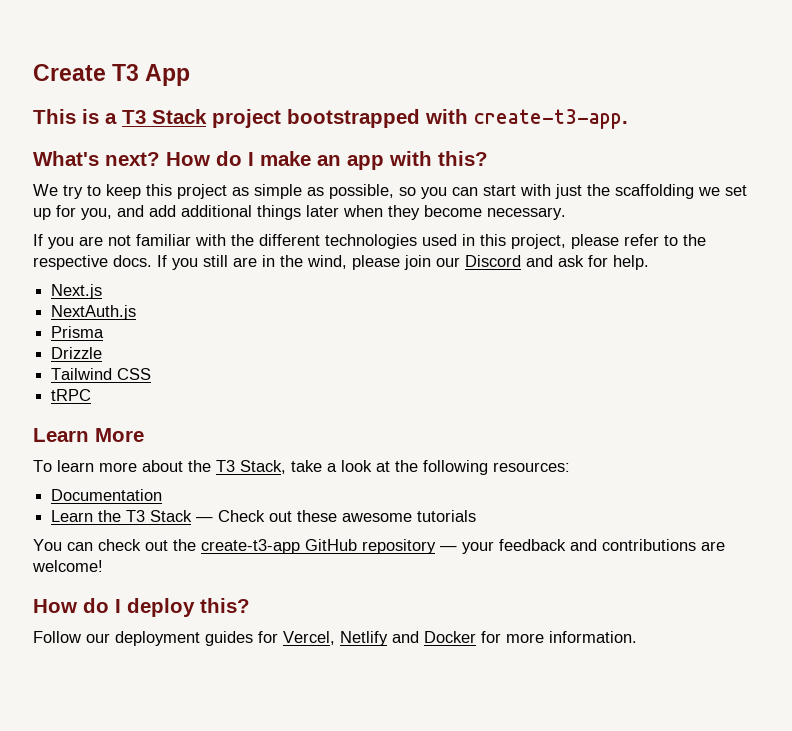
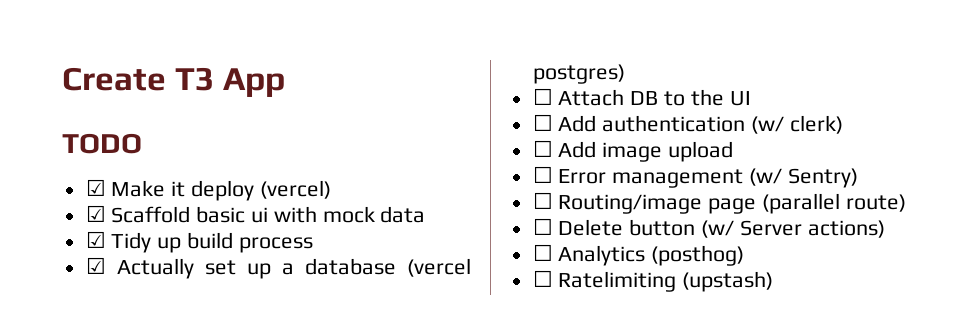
- This is a T3 Stack project bootstrapped with create-t3-app.
- What's next? How do I make an app with this?
- We try to keep this project as simple as possible, so you can start with just the scaffolding we set up for you, and add additional things later when they become necessary.
- If you are not familiar with the different technologies used in this project, please refer to the respective docs. If you still are in the wind, please join our Discord and ask for help.
- Next.js
- NextAuth.js
- Prisma
- Drizzle
- Tailwind CSS
- tRPC
- Learn More
- To learn more about the T3 Stack, take a look at the following resources:
- Documentation
- Learn the T3 Stack — Check out these awesome tutorials
- You can check out the create-t3-app GitHub repository — your feedback and contributions are welcome!
- How do I deploy this?
- Follow our deployment guides for Vercel, Netlify and Docker for more information.
+ TODO
+ ☑ Make it deploy (vercel)
+ ☑ Scaffold basic ui with mock data
+ ☑ Tidy up build process
+ ☑ Actually set up a database (vercel postgres)
+ ☐ Attach DB to the UI
+ ☐ Add authentication (w/ clerk)
+ ☐ Add image upload
+ ☐ Error management (w/ Sentry)
+ ☐ Routing/image page (parallel route)
+ ☐ Delete button (w/ Server actions)
+ ☐ Analytics (posthog)
+ ☐ Ratelimiting (upstash)

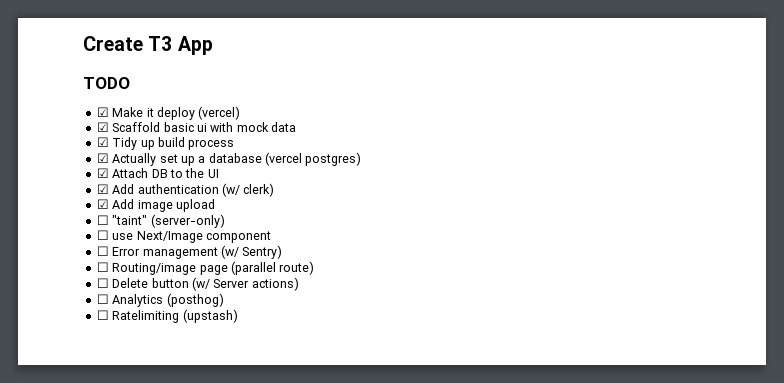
- ☐ Attach DB to the UI
+ ☑ Attach DB to the UI
- ☐ Add authentication (w/ clerk)
+ ☑ Add authentication (w/ clerk)
- ☐ Add image upload
+ ☑ Add image upload
+ ☐ "taint" (server-only)
+ ☐ use Next/Image component

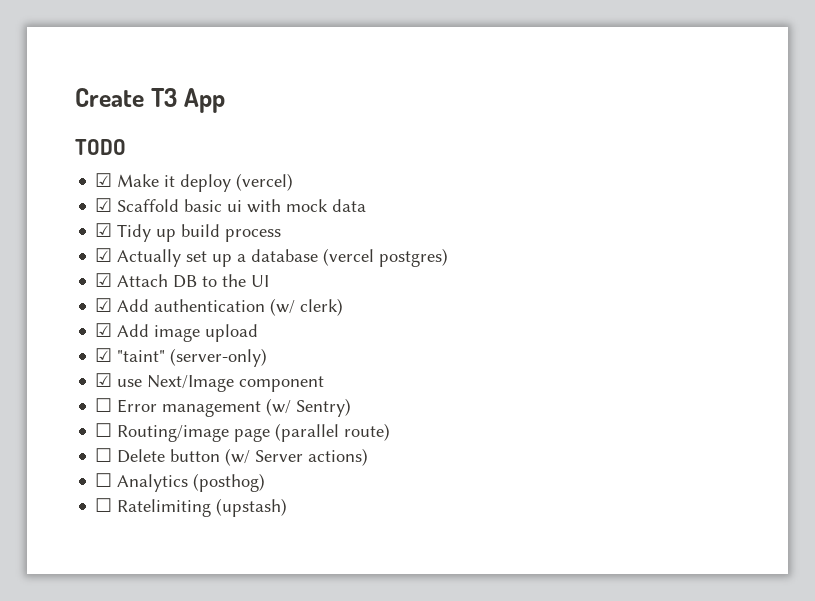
- ☐ "taint" (server-only)
+ ☑ "taint" (server-only)
- ☐ use Next/Image component
+ ☑ use Next/Image component

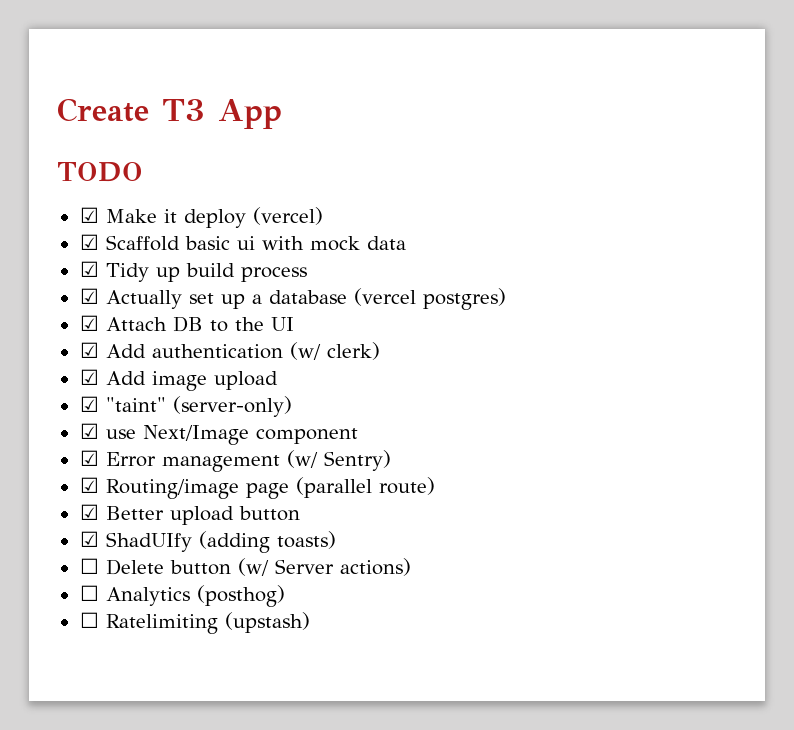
- ☐ Error management (w/ Sentry)
+ ☑ Error management (w/ Sentry)
- ☐ Routing/image page (parallel route)
+ ☑ Routing/image page (parallel route)
+ ☑ Better upload button
+ ☑ ShadUIfy (adding toasts)

